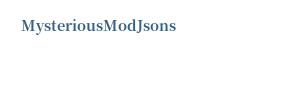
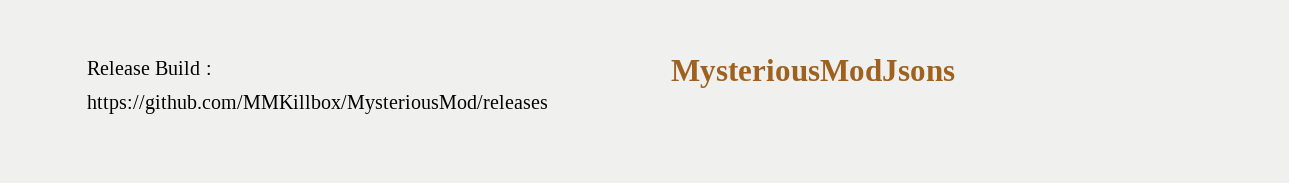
+ Release Build : https://github.com/MMKillbox/MysteriousMod/releases

